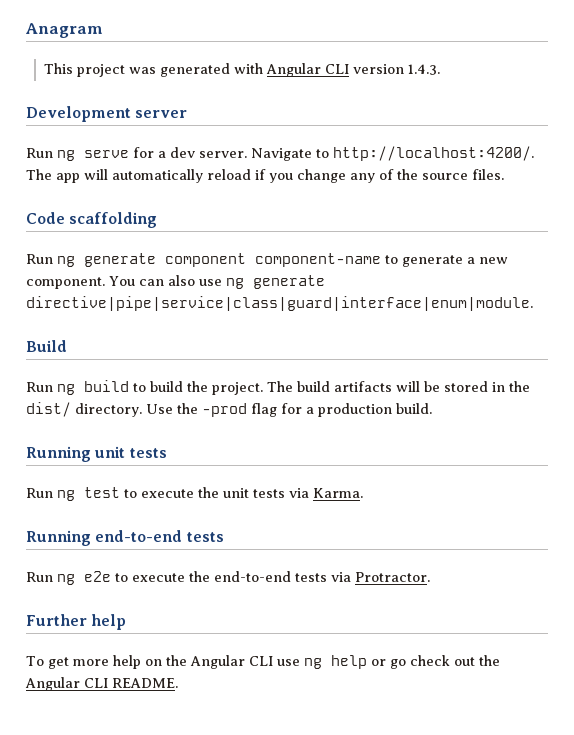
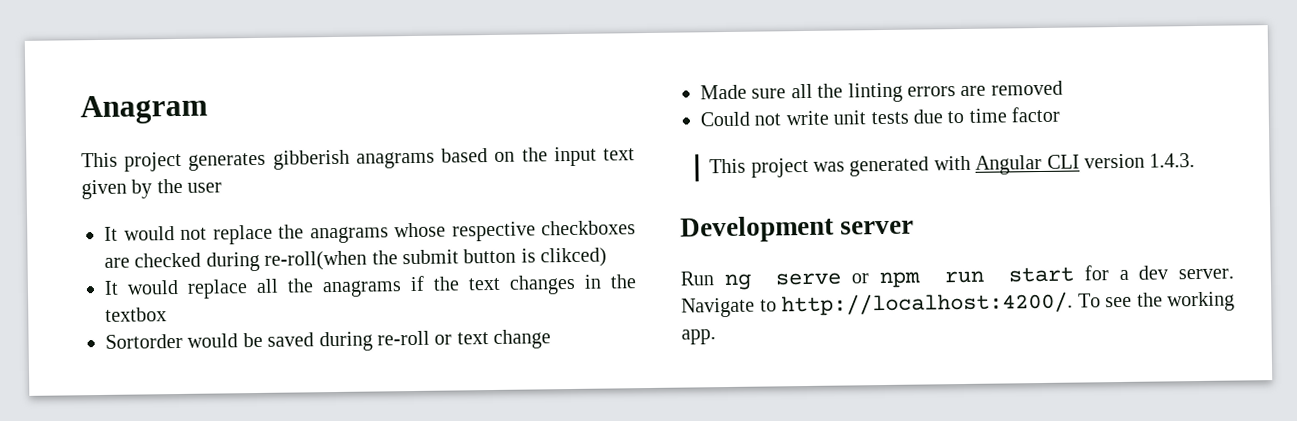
+ This project generates gibberish anagrams based on the input text given by the user
+ It would not replace the anagrams whose respective checkboxes are checked during re-roll(when the submit button is clikced)
+ It would replace all the anagrams if the text changes in the textbox
+ Sortorder would be saved during re-roll or text change
+ Made sure all the linting errors are removed
+ Could not write unit tests due to time factor
- Run ng serve for a dev server.
+ Run ng serve or npm run start for a dev server.
- The app will automatically reload if you change any of the source files.
- Code scaffolding
- Run ng generate component component-name to generate a new component. You can also use ng generate directive|pipe|service|class|guard|interface|enum|module.
- Build
- Run ng build to build the project. The build artifacts will be stored in the dist/ directory. Use the -prod flag for a production build.
- Running unit tests
- Run ng test to execute the unit tests via Karma.
- Running end-to-end tests
- Run ng e2e to execute the end-to-end tests via Protractor.
- Further help
- To get more help on the Angular CLI use ng help or go check out the Angular CLI README.
+ To see the working app.

